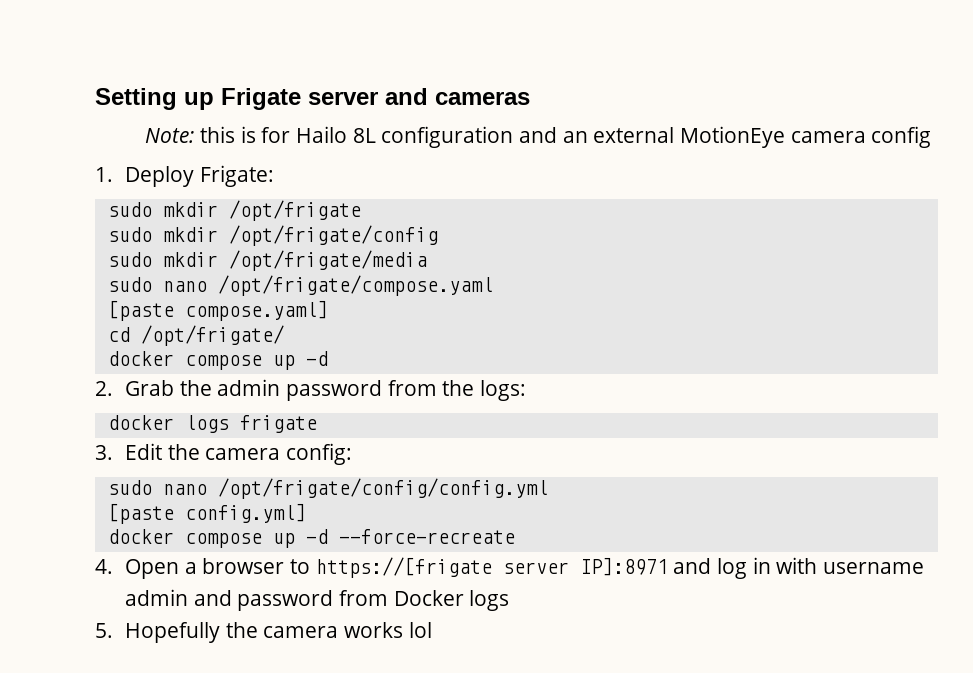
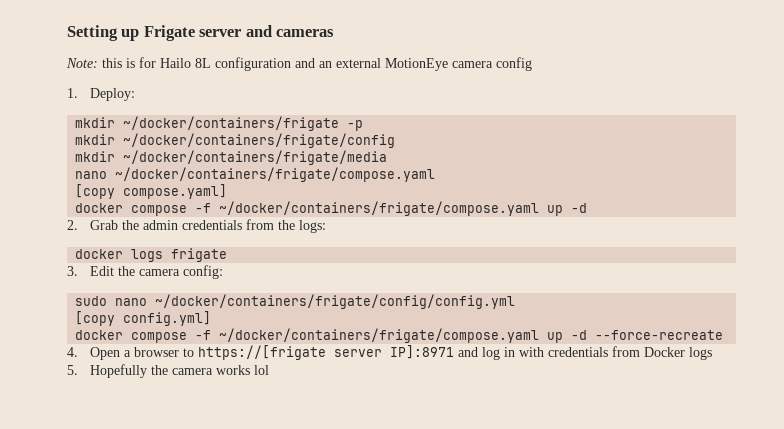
- 1. Deploy Frigate:
- sudo mkdir /opt/frigate
- sudo mkdir /opt/frigate/config
- sudo mkdir /opt/frigate/media
- sudo nano /opt/frigate/compose.yaml
- [paste compose.yaml]
- cd /opt/frigate/
- docker compose up -d
+ 1. Deploy:
+ mkdir ~/docker/containers/frigate -p
+ mkdir ~/docker/containers/frigate/config
+ mkdir ~/docker/containers/frigate/media
+ nano ~/docker/containers/frigate/compose.yaml
+ [copy compose.yaml]
+ docker compose -f ~/docker/containers/frigate/compose.yaml up -d
- 2. Grab the admin password from the logs:
+ 2. Grab the admin credentials from the logs:
- sudo nano /opt/frigate/config/config.yml
- [paste config.yml]
+ sudo nano ~/docker/containers/frigate/config/config.yml
+ [copy config.yml]
- docker compose up -d --force-recreate
+ docker compose -f ~/docker/containers/frigate/compose.yaml up -d --force-recreate
- 4. Open a browser to https://[frigate server IP]:8971 and log in with username admin and password from Docker logs
+ 4. Open a browser to https://[frigate server IP]:8971 and log in with credentials from Docker logs

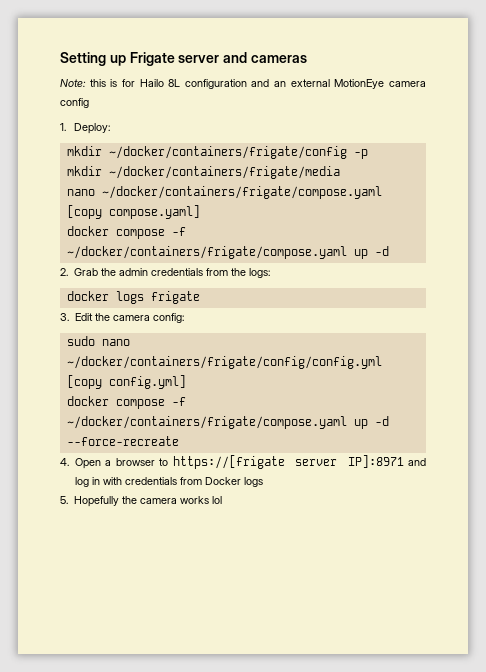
- mkdir ~/docker/containers/frigate -p
+ mkdir ~/docker/containers/frigate/config -p
- mkdir ~/docker/containers/frigate/config

